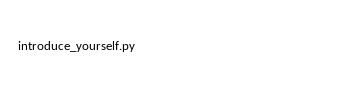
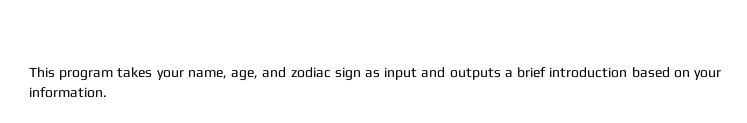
- introduce_yourself.py
+ This program takes your name, age, and zodiac sign as input and outputs a brief introduction based on your information.

